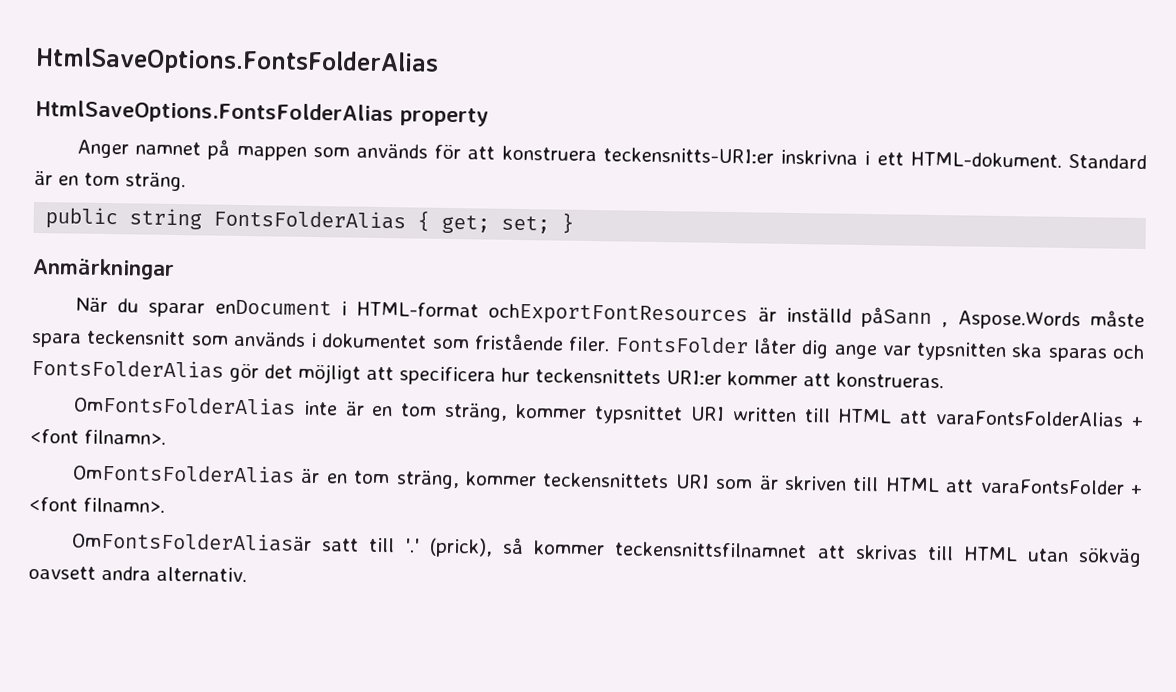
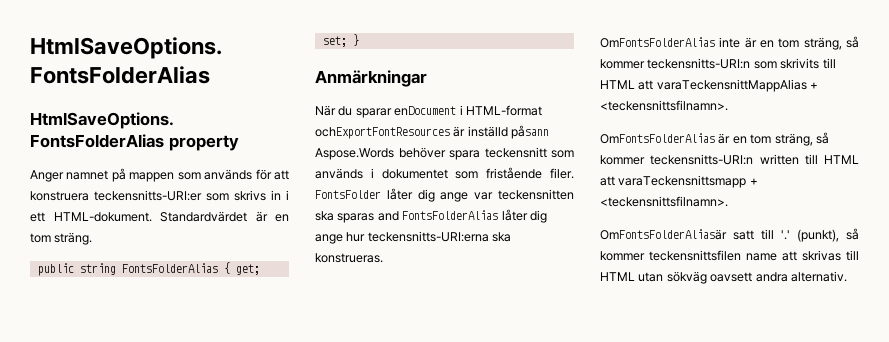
- Anger namnet på mappen som används för att konstruera teckensnitts-URI:er inskrivna i ett HTML-dokument.
+ Anger namnet på mappen som används för att konstruera teckensnitts-URI:er som skrivs in i ett HTML-dokument.
- Standard är en tom sträng.
+ Standardvärdet är en tom sträng.
- När du sparar enDocument i HTML-format ochExportFontResources är inställd påSann , Aspose.Words måste spara teckensnitt som används i dokumentet som fristående filer.
+ När du sparar enDocument i HTML-format ochExportFontResources är inställd påsann Aspose.Words behöver spara teckensnitt som används i dokumentet som fristående filer.
- FontsFolder låter dig ange var typsnitten ska sparas och FontsFolderAlias gör det möjligt att specificera hur teckensnittets URI:er kommer att konstrueras.
+ FontsFolder låter dig ange var teckensnitten ska sparas and FontsFolderAlias låter dig ange hur teckensnitts-URI:erna ska konstrueras.
- OmFontsFolderAlias inte är en tom sträng, kommer typsnittet URI written till HTML att varaFontsFolderAlias + <font filnamn>.
+ OmFontsFolderAlias inte är en tom sträng, så kommer teckensnitts-URI:n som skrivits till HTML att varaTeckensnittMappAlias + <teckensnittsfilnamn>.
- OmFontsFolderAlias är en tom sträng, kommer teckensnittets URI som är skriven till HTML att varaFontsFolder + <font filnamn>.
+ OmFontsFolderAlias är en tom sträng, så kommer teckensnitts-URI:n written till HTML att varaTeckensnittsmapp + <teckensnittsfilnamn>.
- (prick), så kommer teckensnittsfilnamnet att skrivas till HTML utan sökväg oavsett andra alternativ.
+ (punkt), så kommer teckensnittsfilen name att skrivas till HTML utan sökväg oavsett andra alternativ.

